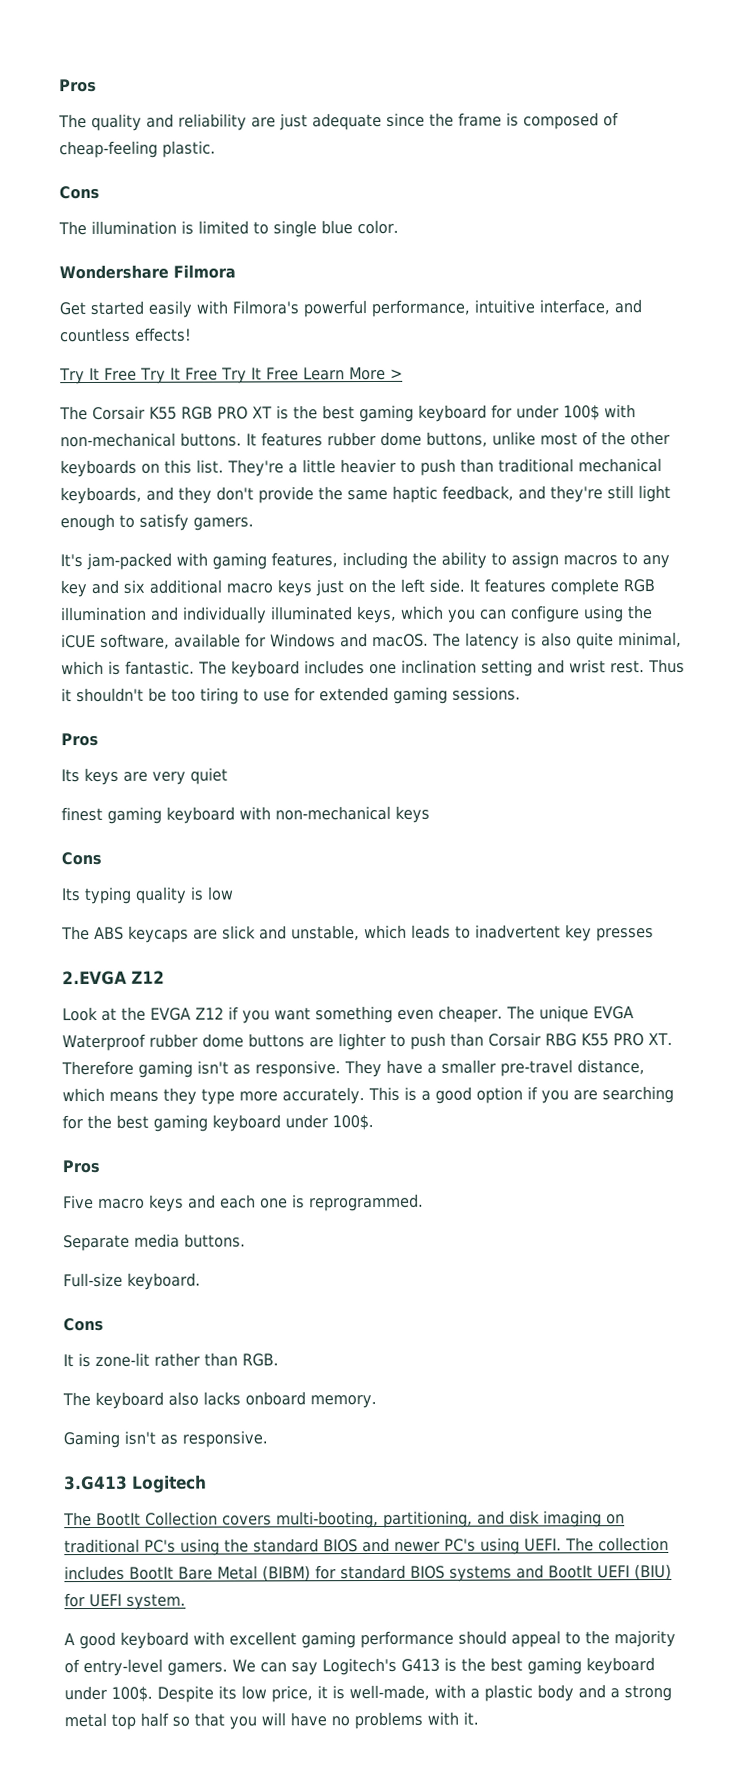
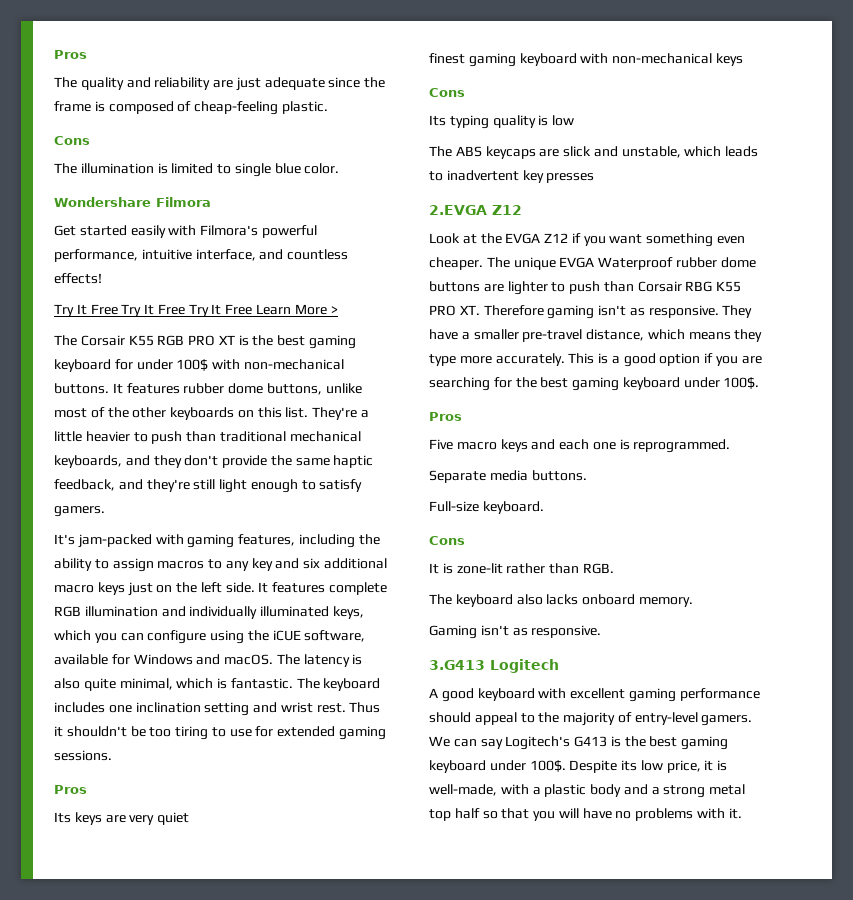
- The BootIt Collection covers multi-booting, partitioning, and disk imaging on traditional PC's using the standard BIOS and newer PC's using UEFI. The collection includes BootIt Bare Metal (BIBM) for standard BIOS systems and BootIt UEFI (BIU) for UEFI system.

